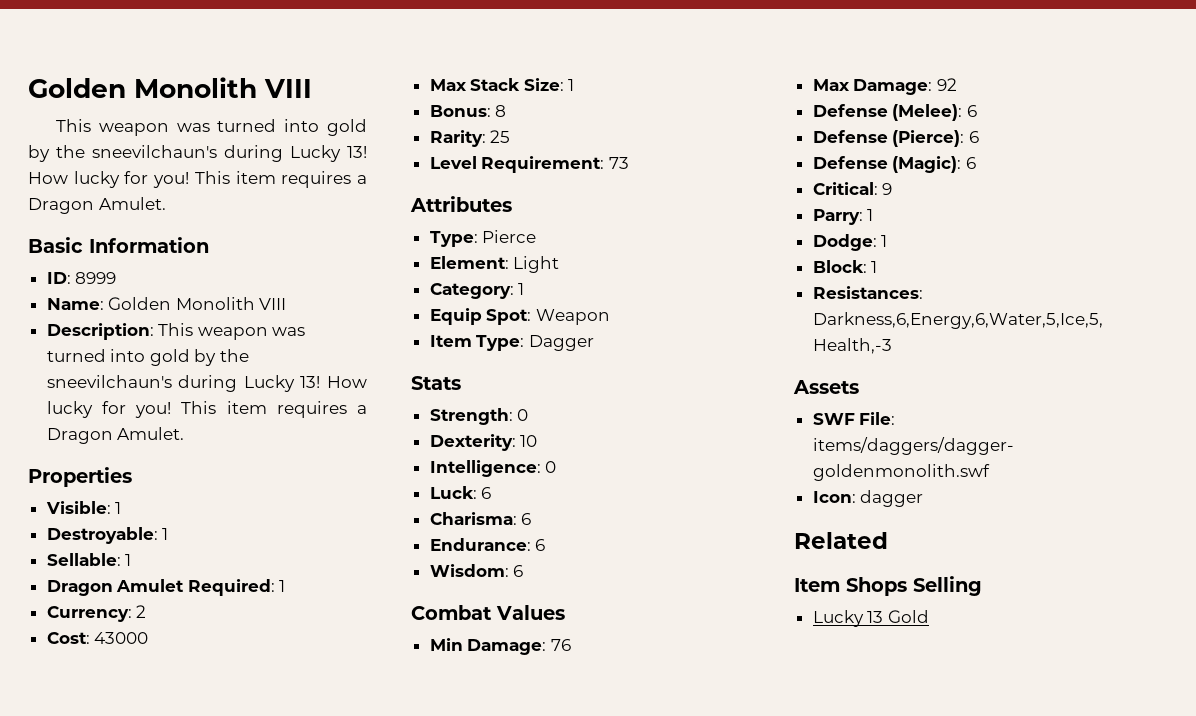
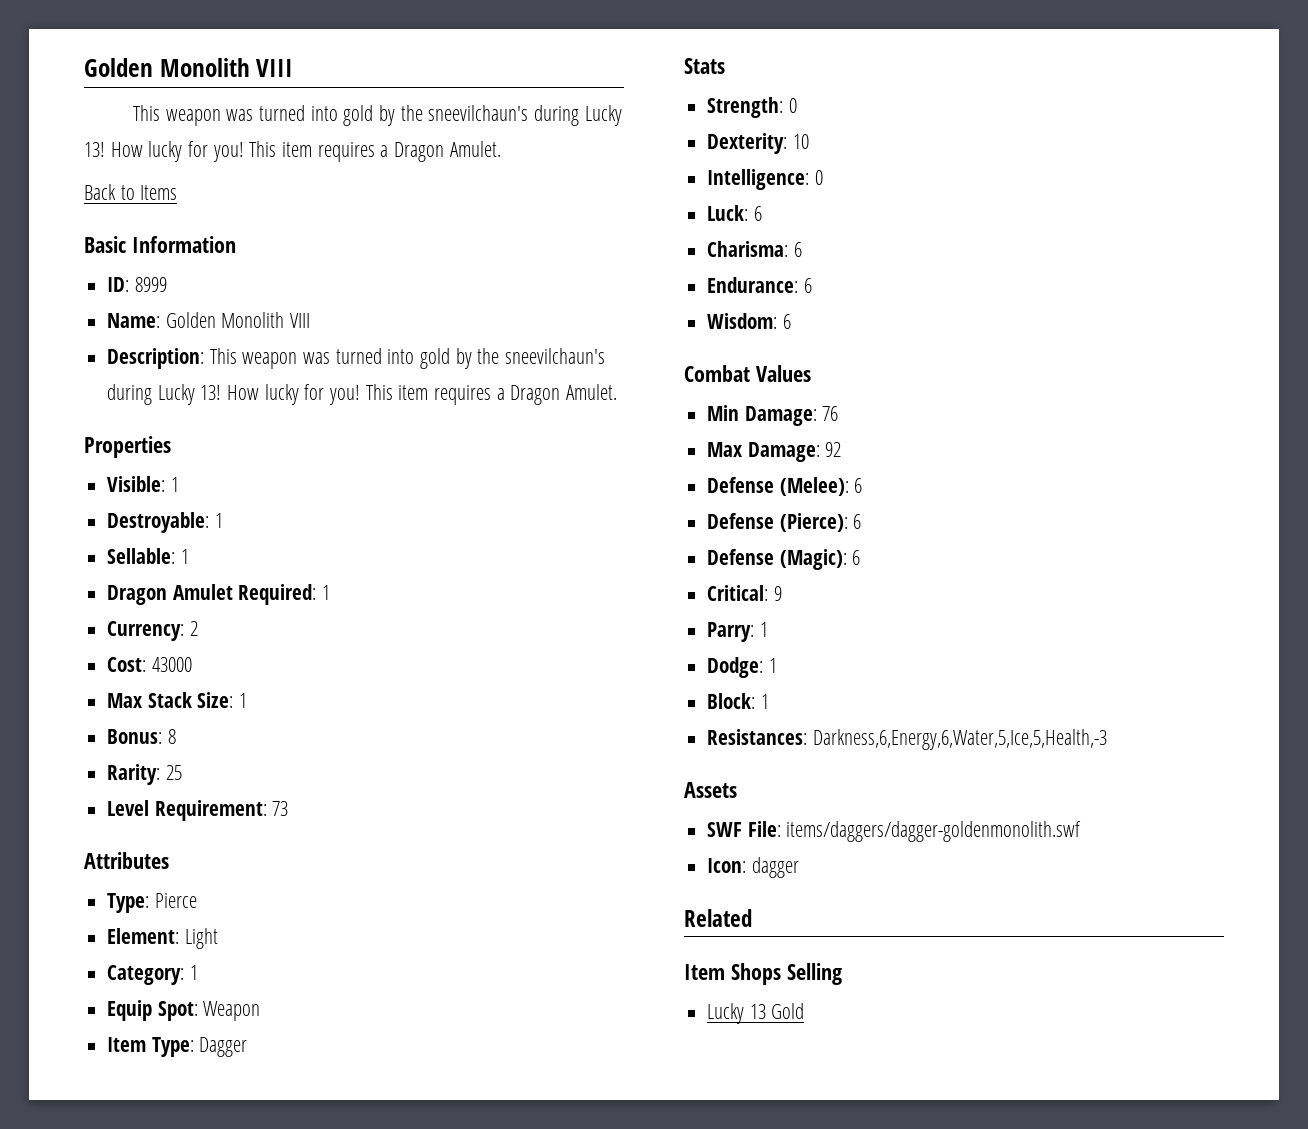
+ Back to Items

